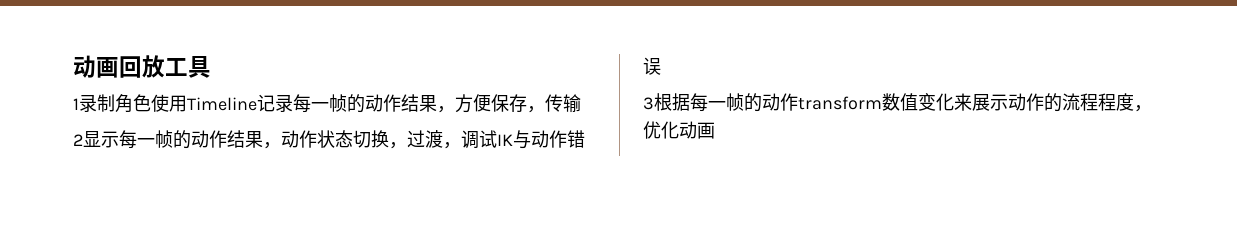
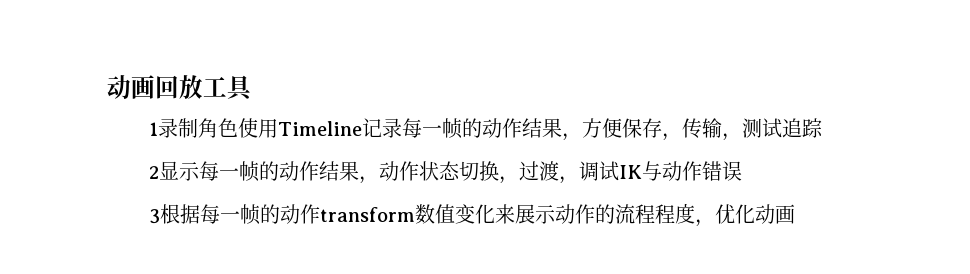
- 1录制角色使用Timeline记录每一帧的动作结果，方便保存，传输
+ 1录制角色使用Timeline记录每一帧的动作结果，方便保存，传输，测试追踪

